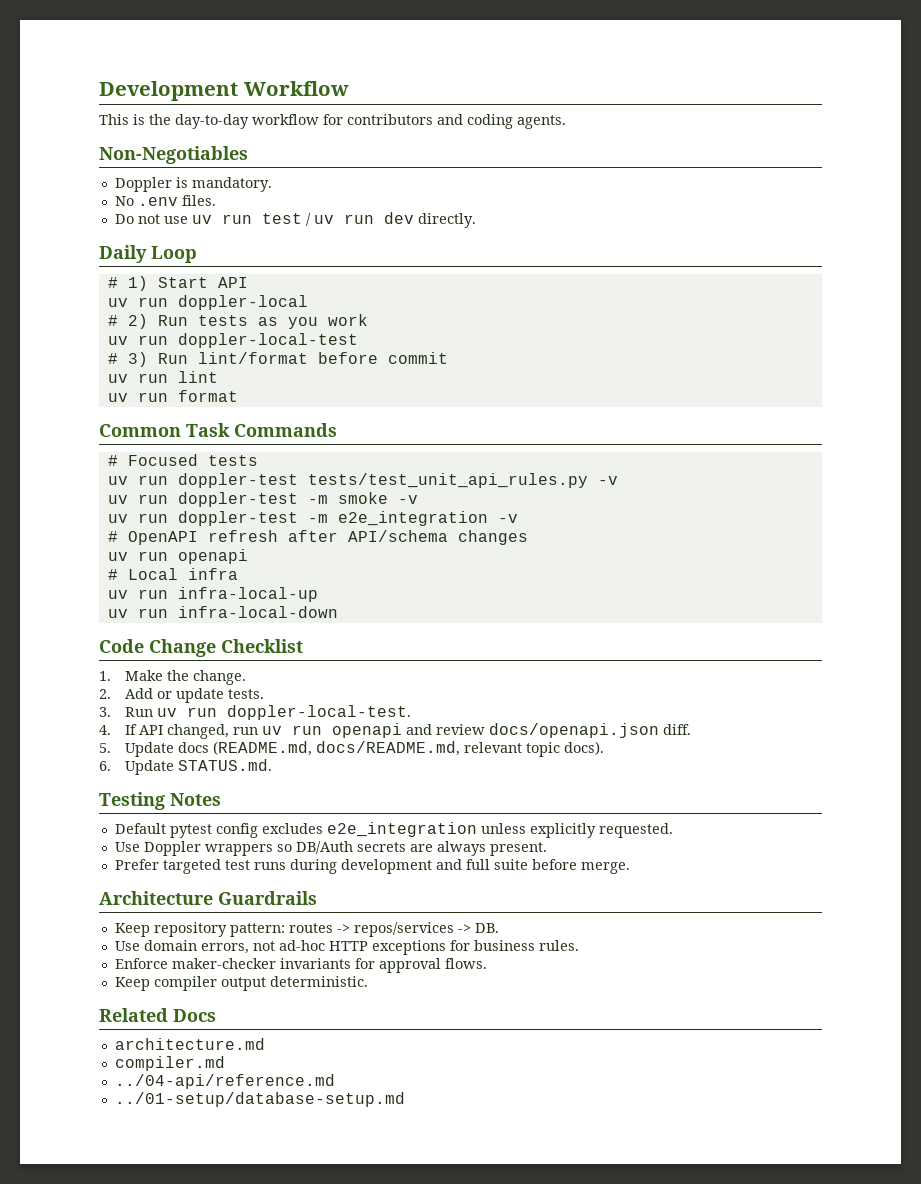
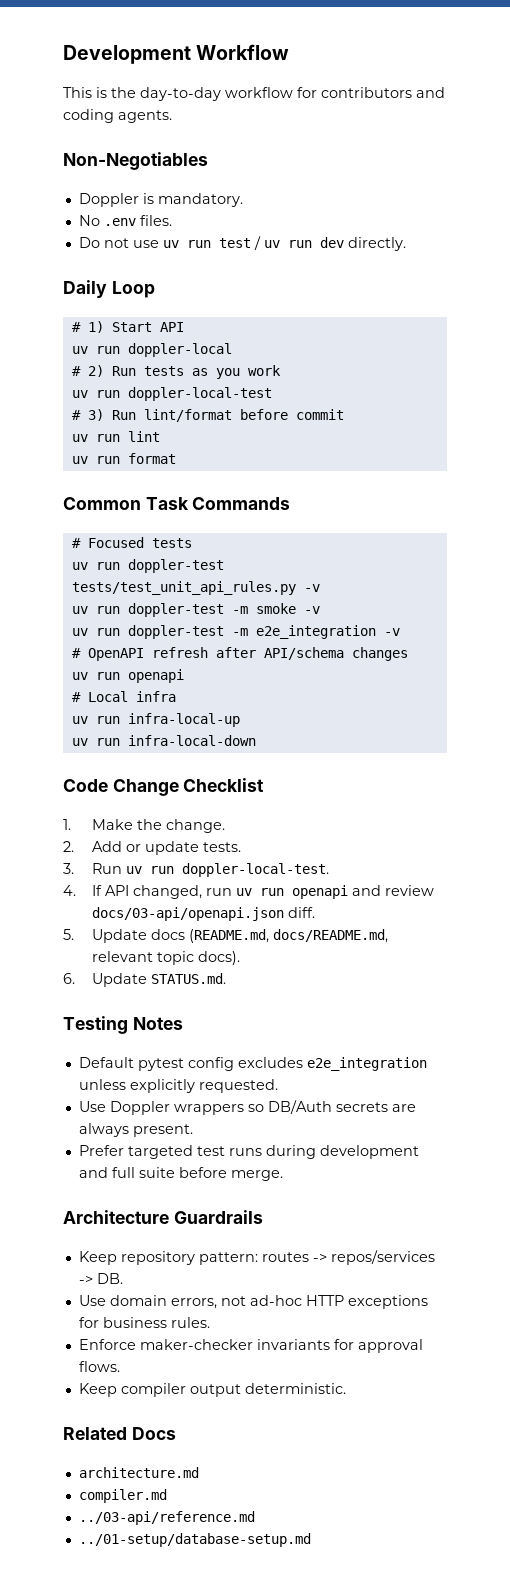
- 4. If API changed, run uv run openapi and review docs/openapi.json diff.
+ 4. If API changed, run uv run openapi and review docs/03-api/openapi.json diff.
- ../04-api/reference.md
+ ../03-api/reference.md

